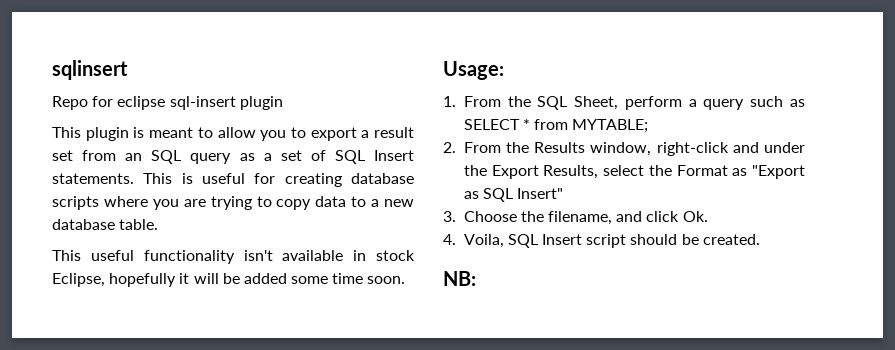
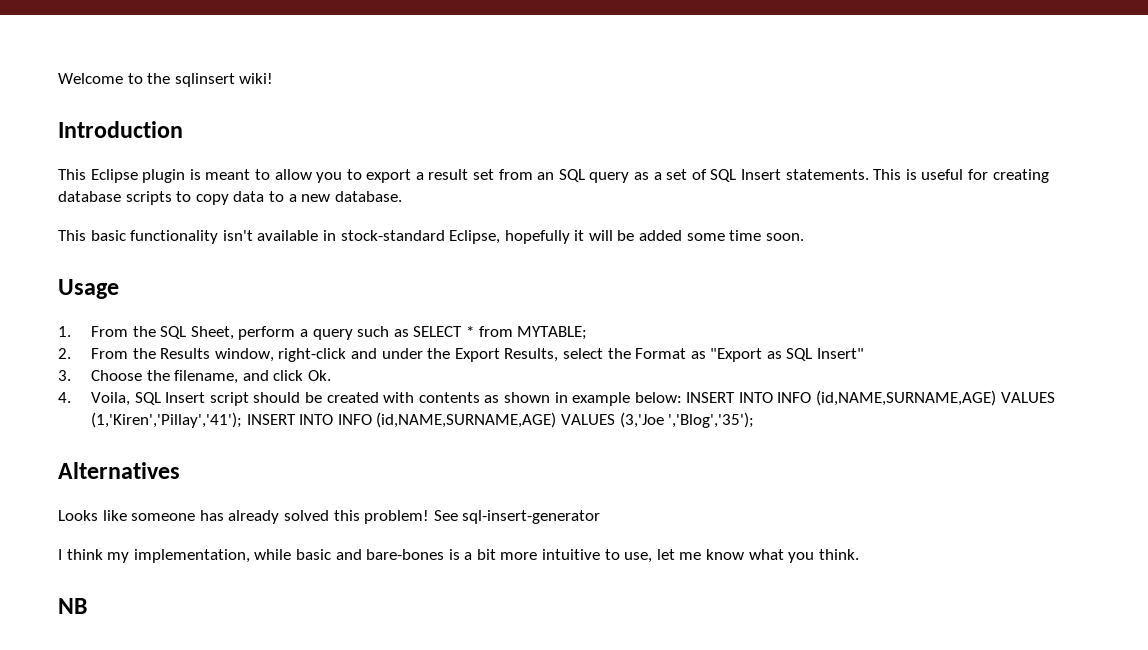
- sqlinsert
- Repo for eclipse sql-insert plugin
- This plugin is meant to allow you to export a result set from an SQL query as a set of SQL Insert statements.
+ Welcome to the sqlinsert wiki!
+ Introduction
+ This Eclipse plugin is meant to allow you to export a result set from an SQL query as a set of SQL Insert statements.
- This is useful for creating database scripts where you are trying to copy data to a new database table.
- This useful functionality isn't available in stock Eclipse, hopefully it will be added some time soon.
+ This is useful for creating database scripts to copy data to a new database.
+ This basic functionality isn't available in stock-standard Eclipse, hopefully it will be added some time soon.
- Usage:
+ Usage
- 4. Voila, SQL Insert script should be created.
- NB:
+ 4. Voila, SQL Insert script should be created with contents as shown in example below: INSERT INTO INFO (id,NAME,SURNAME,AGE) VALUES (1,'Kiren','Pillay','41'); INSERT INTO INFO (id,NAME,SURNAME,AGE) VALUES (3,'Joe ','Blog','35');
+ Alternatives
+ Looks like someone has already solved this problem! See sql-insert-generator
+ I think my implementation, while basic and bare-bones is a bit more intuitive to use, let me know what you think.
+ NB

